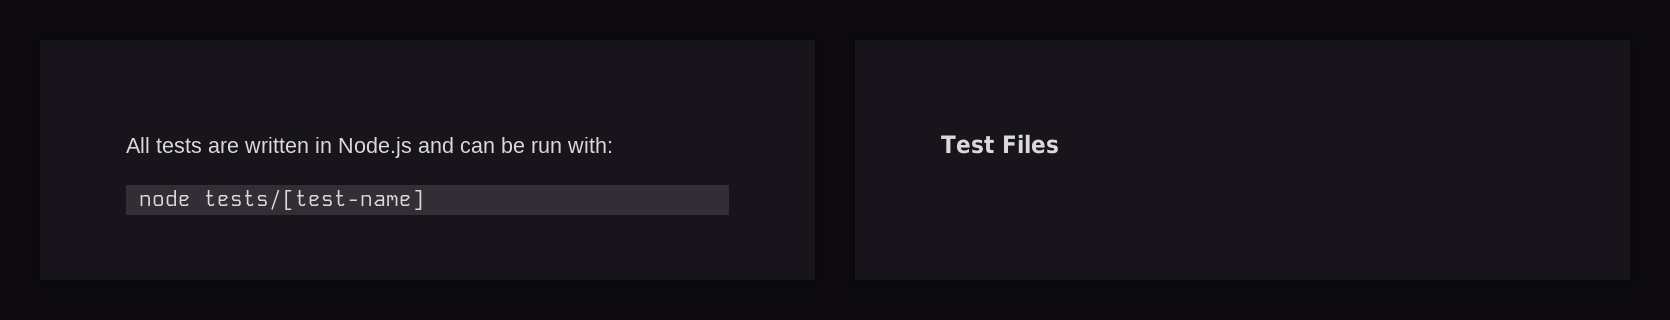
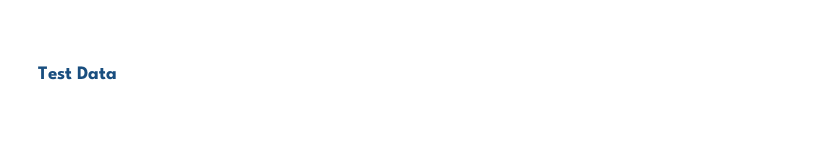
- All tests are written in Node.js and can be run with:
- node tests/[test-name]
- Test Files
+ Test Data

